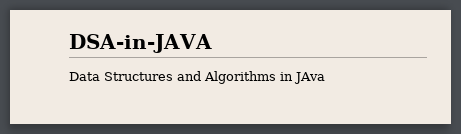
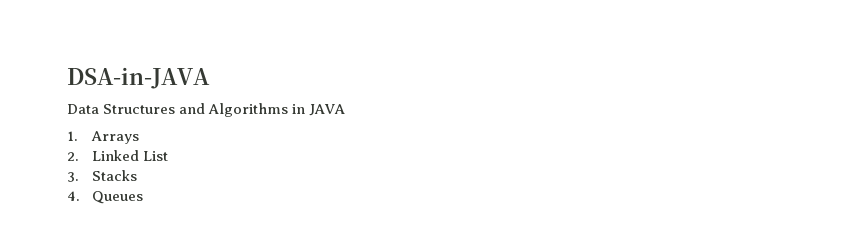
- Data Structures and Algorithms in JAva
+ Data Structures and Algorithms in JAVA
+ 1. Arrays
+ 2. Linked List
+ 3. Stacks
+ 4. Queues

